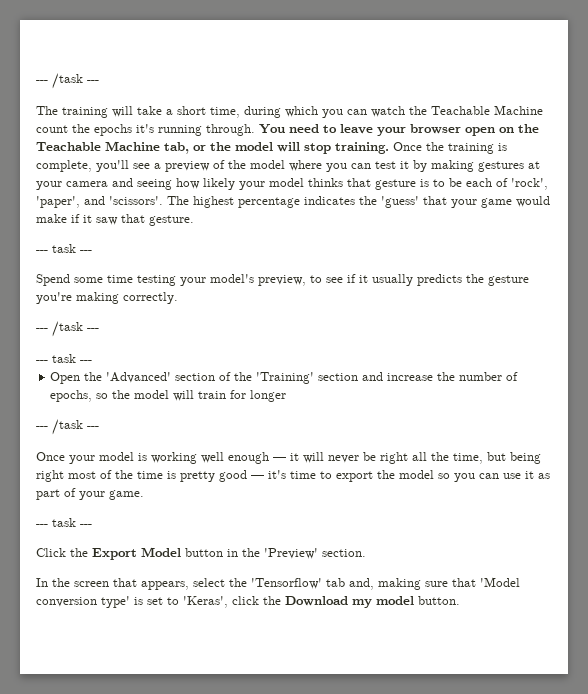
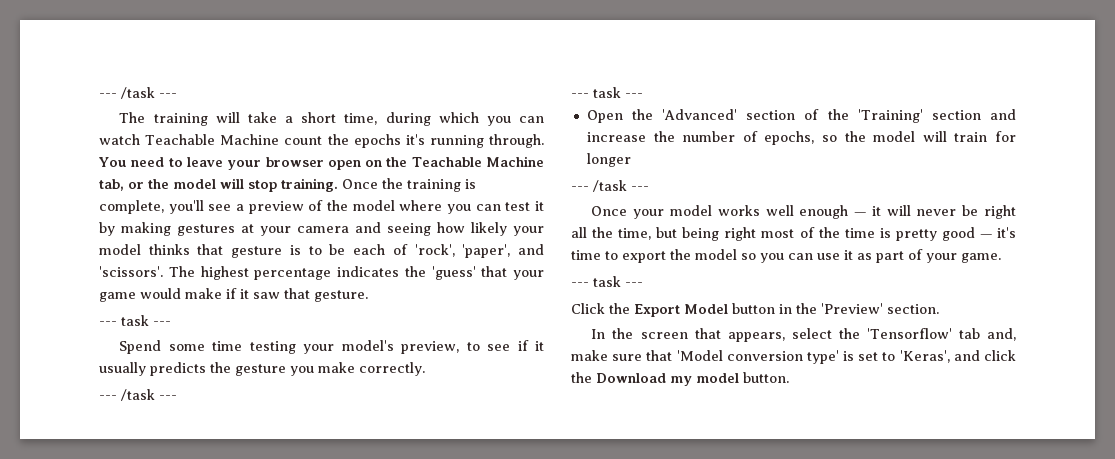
- The training will take a short time, during which you can watch the Teachable Machine count the epochs it's running through.
+ The training will take a short time, during which you can watch Teachable Machine count the epochs it's running through.
- Spend some time testing your model's preview, to see if it usually predicts the gesture you're making correctly.
+ Spend some time testing your model's preview, to see if it usually predicts the gesture you make correctly.
- Once your model is working well enough — it will never be right all the time, but being right most of the time is pretty good — it's time to export the model so you can use it as part of your game.
+ Once your model works well enough — it will never be right all the time, but being right most of the time is pretty good — it's time to export the model so you can use it as part of your game.
- In the screen that appears, select the 'Tensorflow' tab and, making sure that 'Model conversion type' is set to 'Keras', click the Download my model button.
+ In the screen that appears, select the 'Tensorflow' tab and, make sure that 'Model conversion type' is set to 'Keras', and click the Download my model button.

